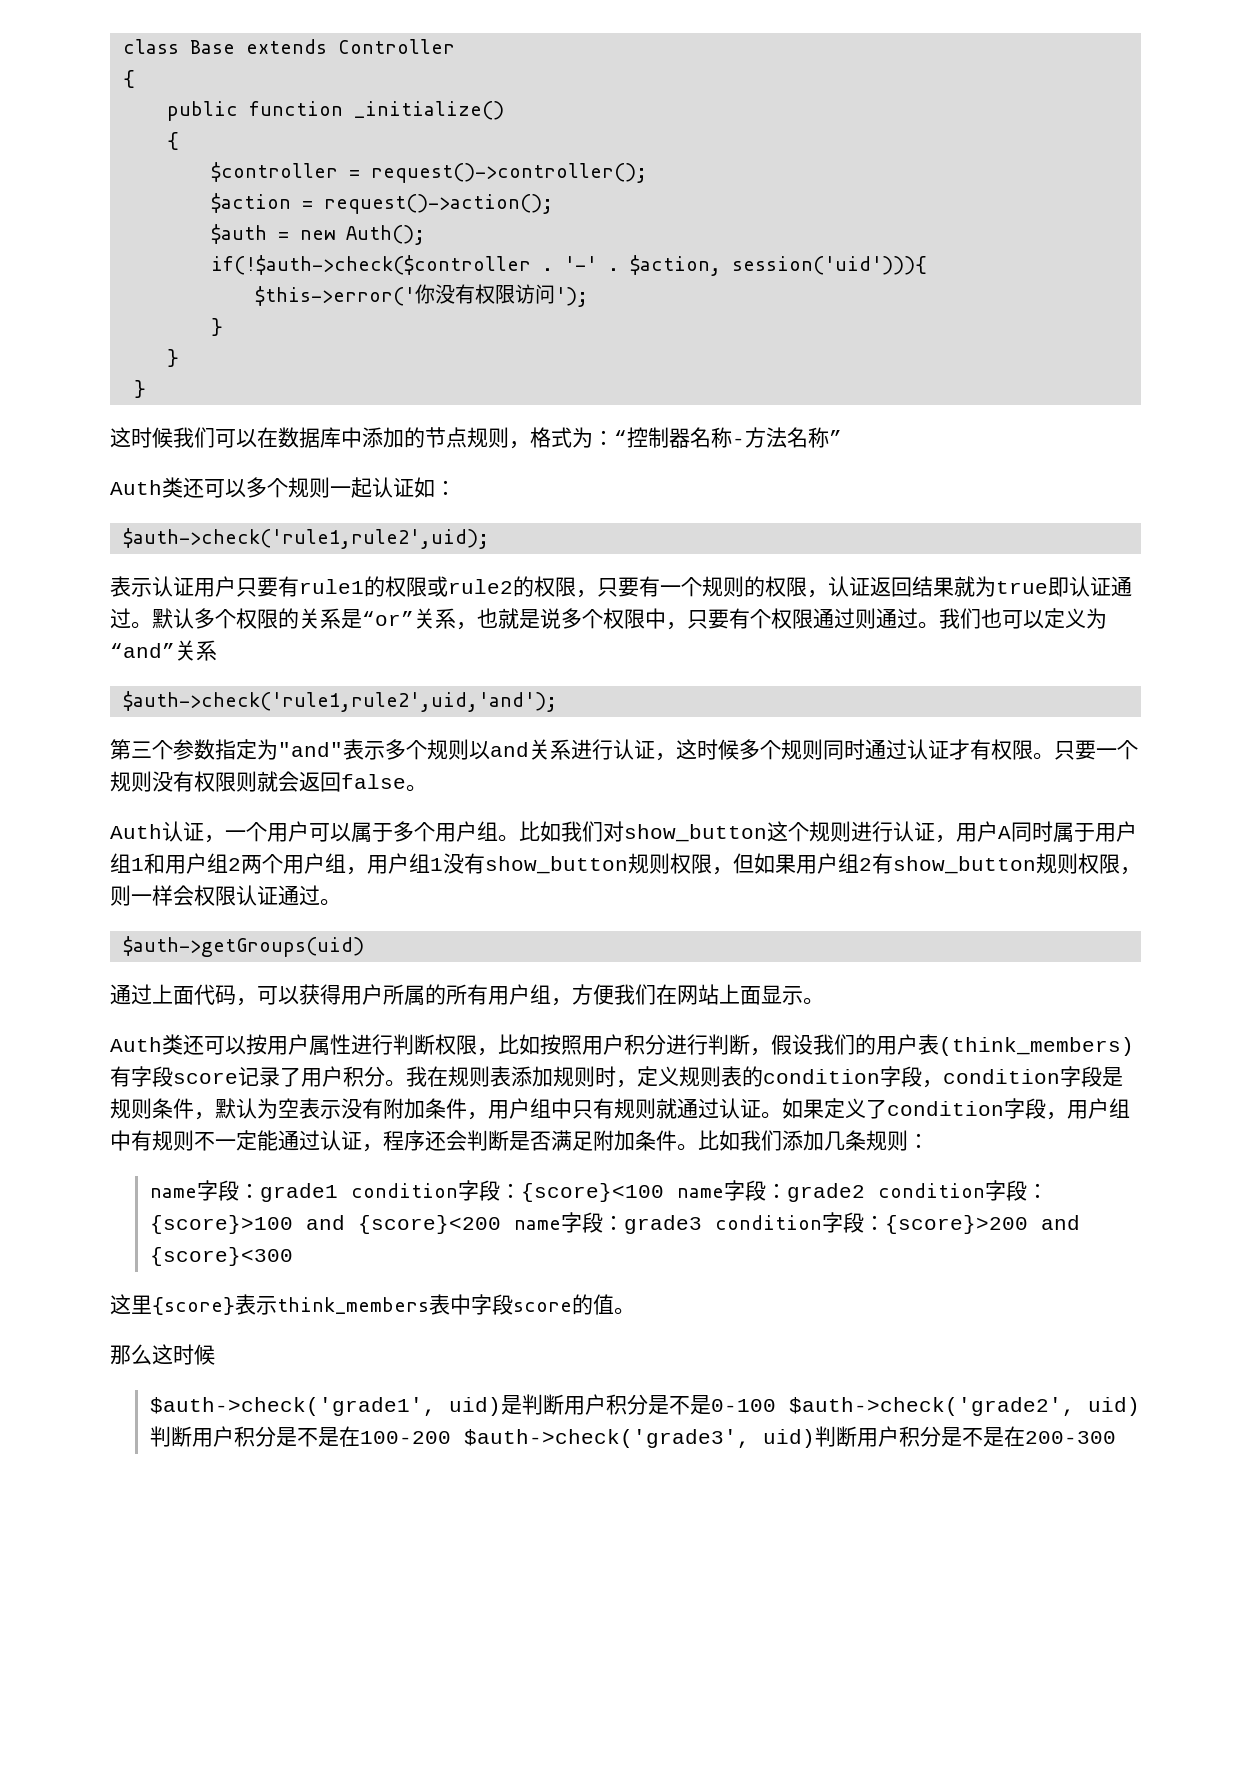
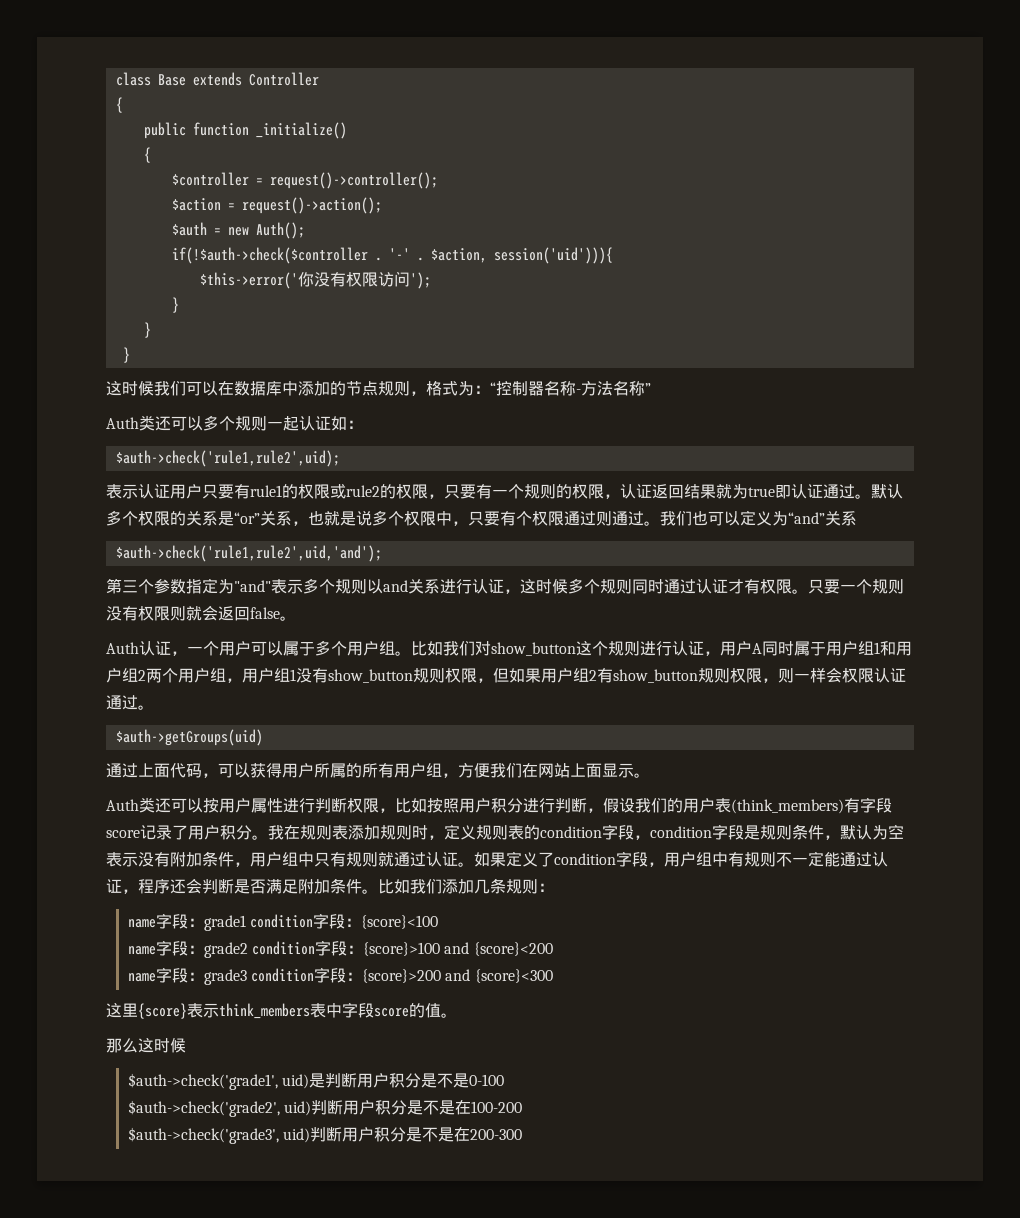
- name字段：grade1 condition字段：{score}<100 name字段：grade2 condition字段：{score}>100 and {score}<200 name字段：grade3 condition字段：{score}>200 and {score}<300
+ name字段：grade1 condition字段：{score}<100
+ name字段：grade2 condition字段：{score}>100 and {score}<200
+ name字段：grade3 condition字段：{score}>200 and {score}<300
- $auth->check('grade1', uid)是判断用户积分是不是0-100 $auth->check('grade2', uid)判断用户积分是不是在100-200 $auth->check('grade3', uid)判断用户积分是不是在200-300
+ $auth->check('grade1', uid)是判断用户积分是不是0-100
+ $auth->check('grade2', uid)判断用户积分是不是在100-200
+ $auth->check('grade3', uid)判断用户积分是不是在200-300

